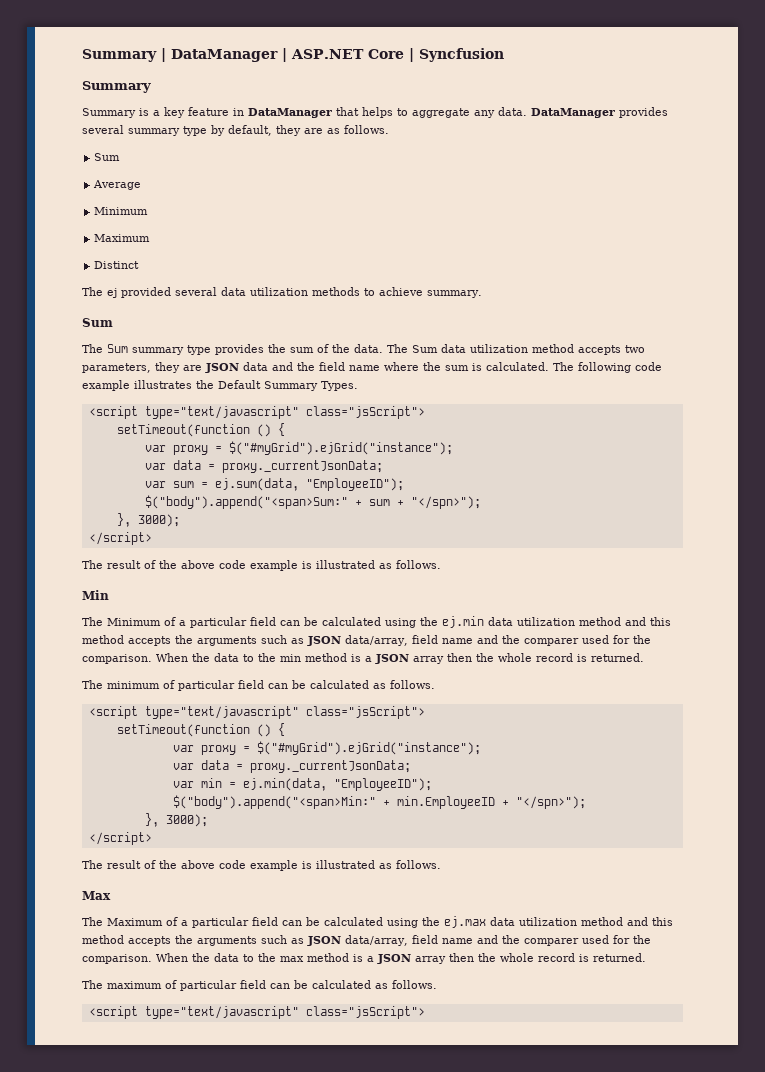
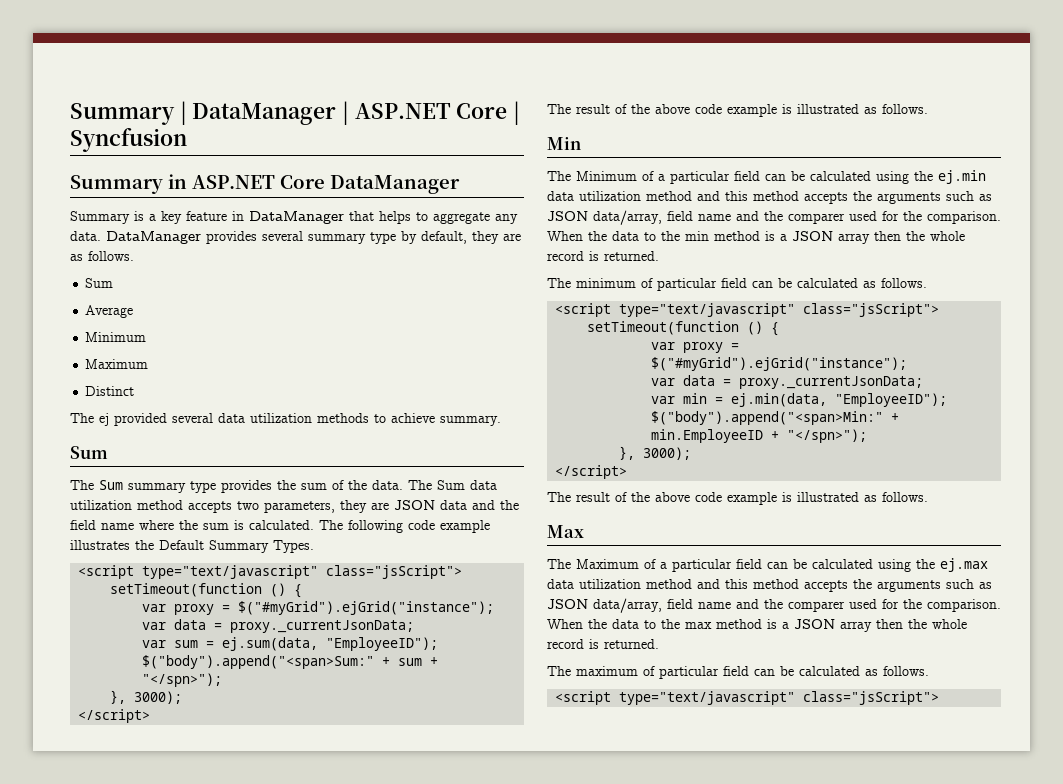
  Summary | DataManager | ASP.NET Core | Syncfusion
- Summary
+ Summary in ASP.NET Core DataManager

